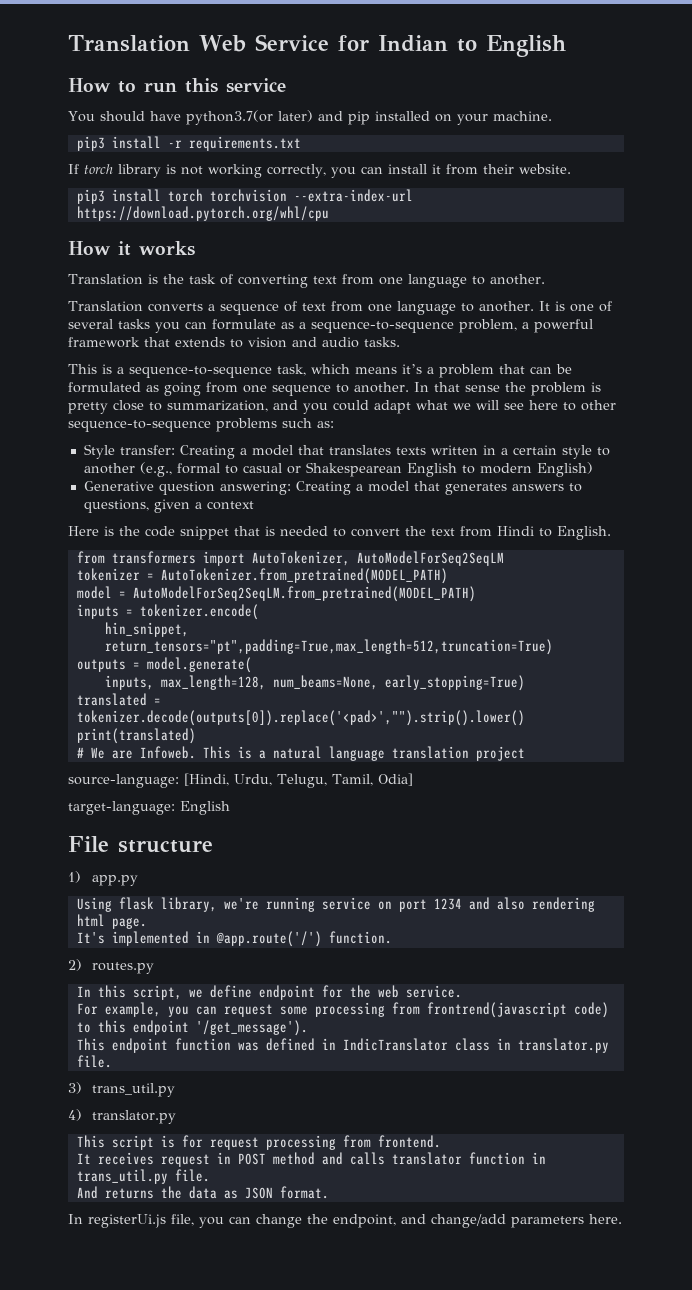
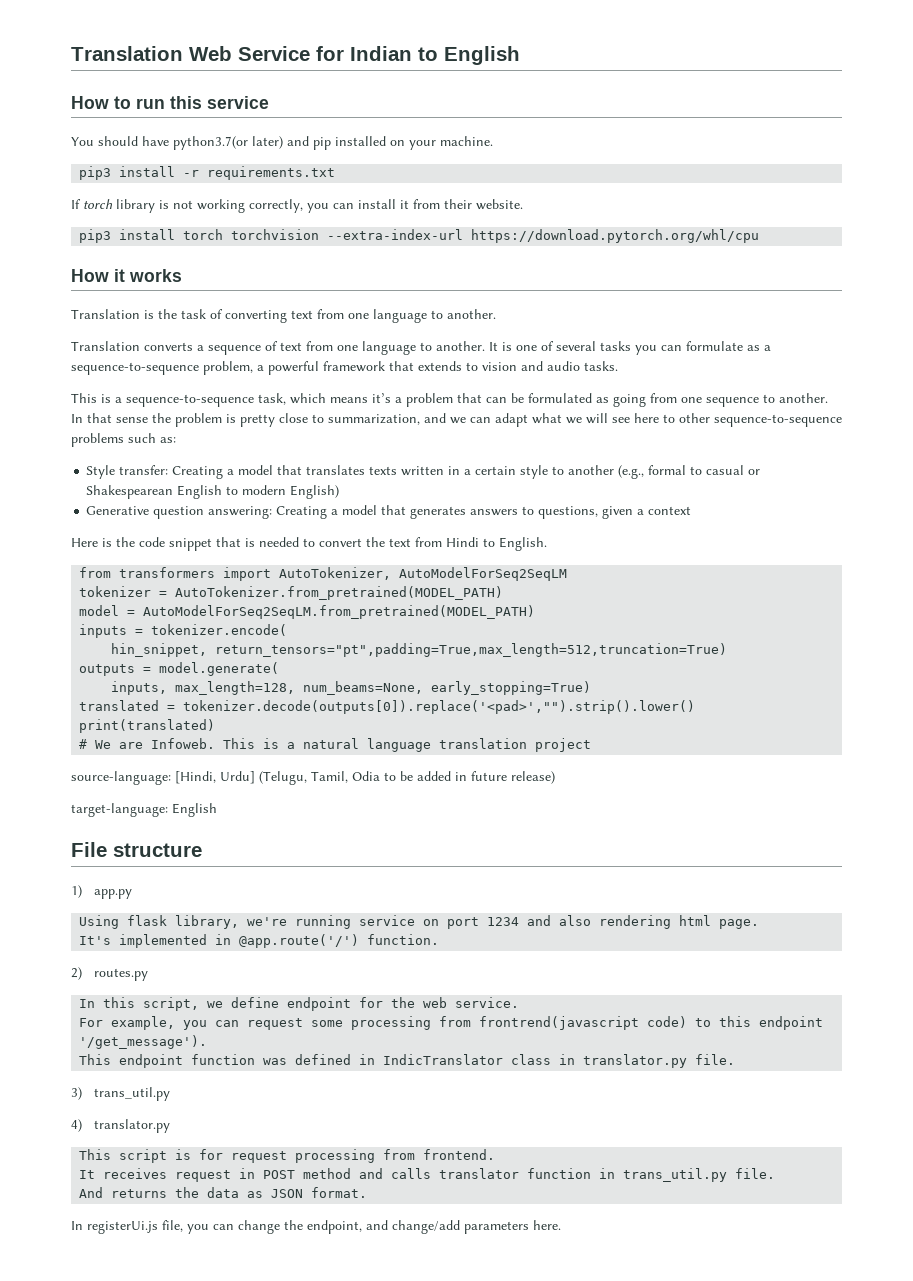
- In that sense the problem is pretty close to summarization, and you could adapt what we will see here to other sequence-to-sequence problems such as:
+ In that sense the problem is pretty close to summarization, and we can adapt what we will see here to other sequence-to-sequence problems such as:
- source-language: [Hindi, Urdu, Telugu, Tamil, Odia]
+ source-language: [Hindi, Urdu] (Telugu, Tamil, Odia to be added in future release)

